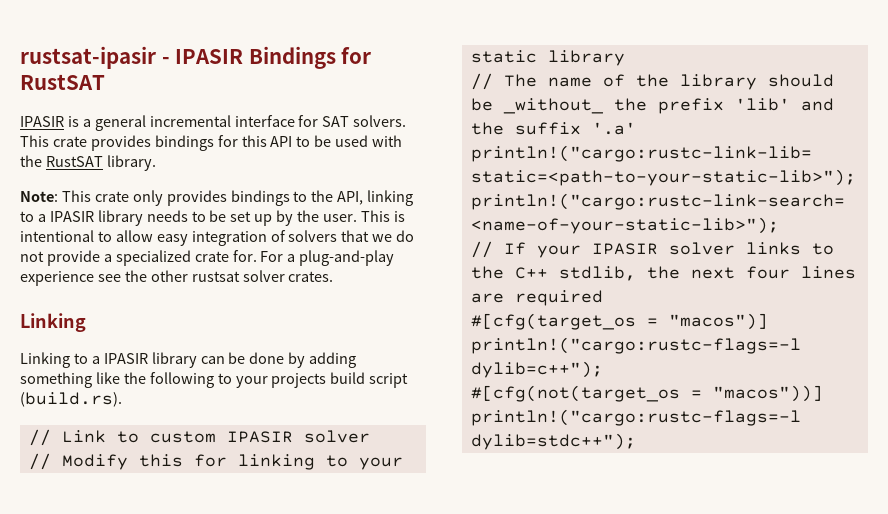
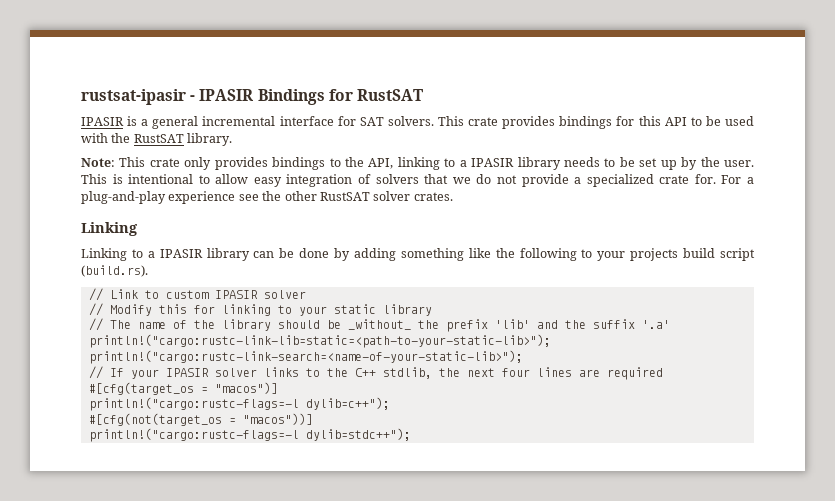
- For a plug-and-play experience see the other rustsat solver crates.
+ For a plug-and-play experience see the other RustSAT solver crates.

